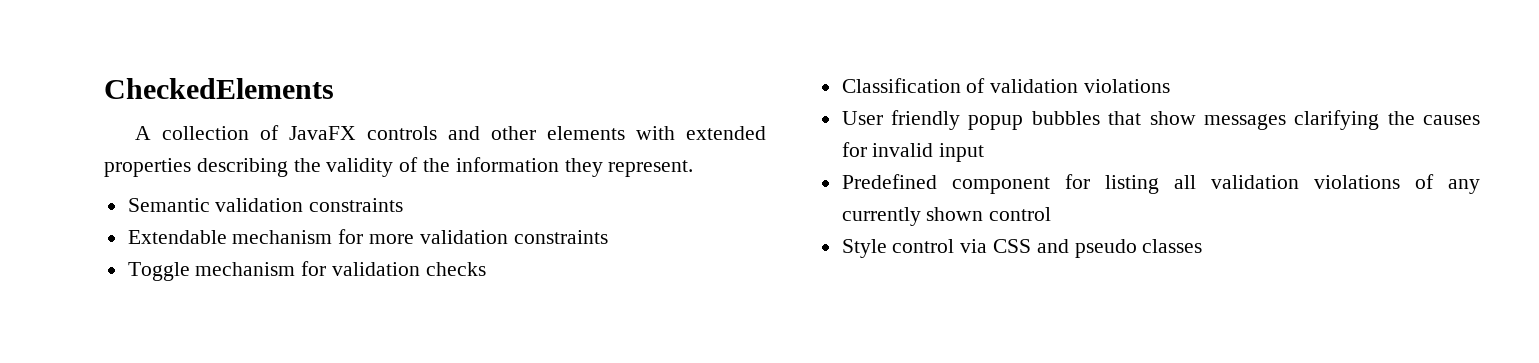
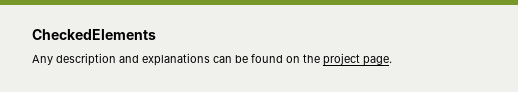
- A collection of JavaFX controls and other elements with extended properties describing the validity of the information they represent.
- Semantic validation constraints
- Extendable mechanism for more validation constraints
- Toggle mechanism for validation checks
- Classification of validation violations
- User friendly popup bubbles that show messages clarifying the causes for invalid input
- Predefined component for listing all validation violations of any currently shown control
- Style control via CSS and pseudo classes
+ Any description and explanations can be found on the project page.

